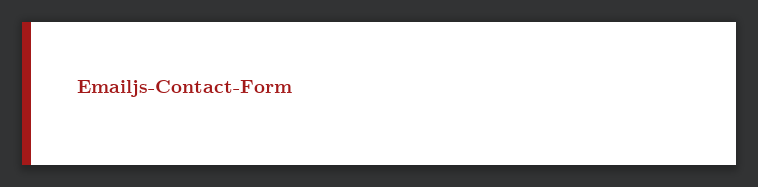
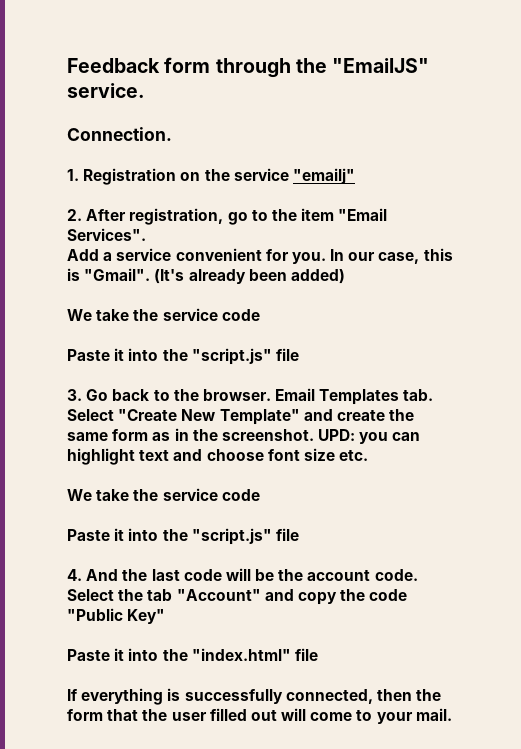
- Emailjs-Contact-Form
+ Feedback form through the "EmailJS" service.
+ Connection.
+ 1. Registration on the service "emailj"
+ 2. After registration, go to the item "Email Services".
+ Add a service convenient for you. In our case, this is "Gmail". (It's already been added)
+ We take the service code
+ Paste it into the "script.js" file
+ 3. Go back to the browser. Email Templates tab. Select "Create New Template" and create the same form as in the screenshot. UPD: you can highlight text and choose font size etc.
+ We take the service code
+ Paste it into the "script.js" file
+ 4. And the last code will be the account code. Select the tab "Account" and copy the code "Public Key"
+ Paste it into the "index.html" file
+ If everything is successfully connected, then the form that the user filled out will come to your mail.

